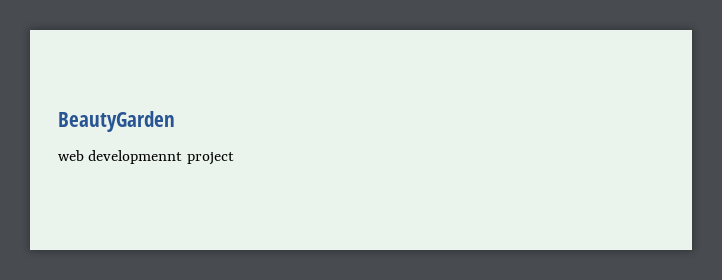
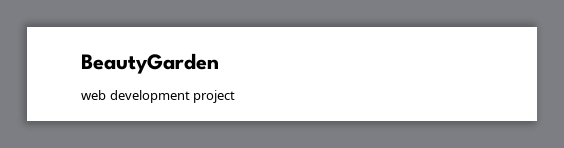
- web developmennt project
+ web development project

